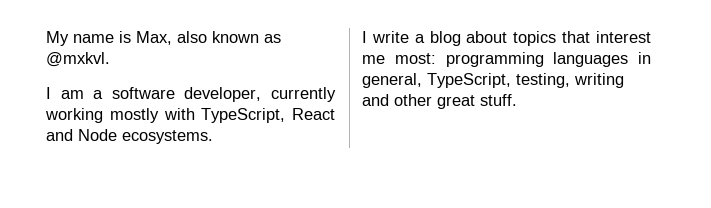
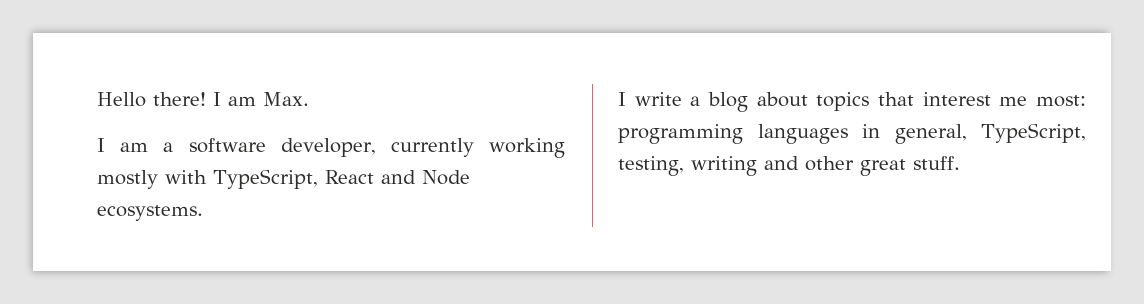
- My name is Max, also known as @mxkvl.
+ Hello there! I am Max.

